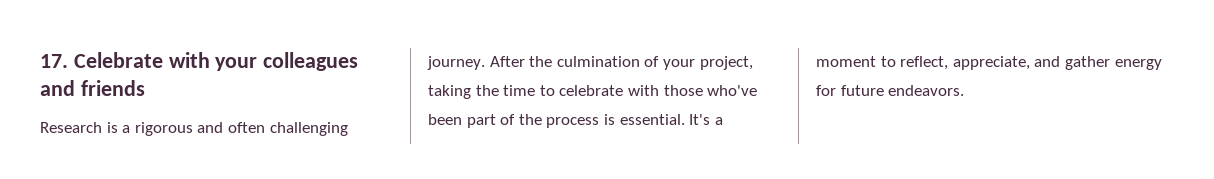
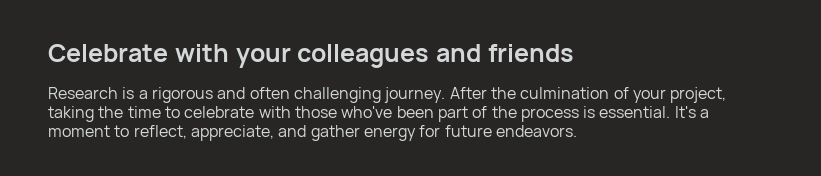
- 17. Celebrate with your colleagues and friends
+ Celebrate with your colleagues and friends

